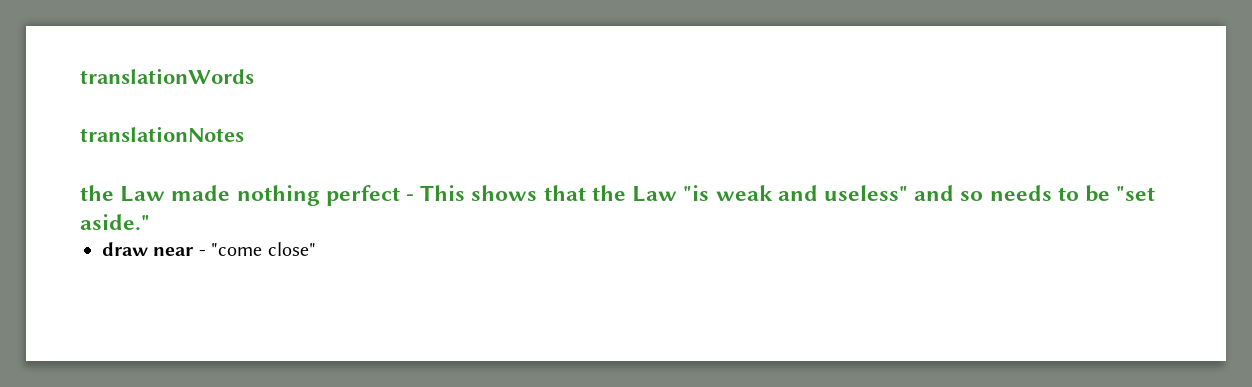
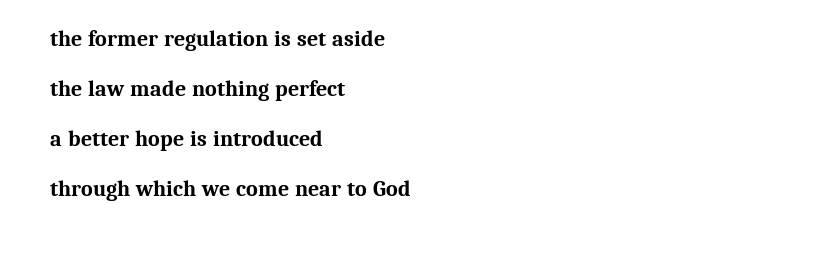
- translationWords
- translationNotes
- the Law made nothing perfect - This shows that the Law "is weak and useless" and so needs to be "set aside."
- draw near - "come close"
+ the former regulation is set aside
+ the law made nothing perfect
+ a better hope is introduced
+ through which we come near to God

